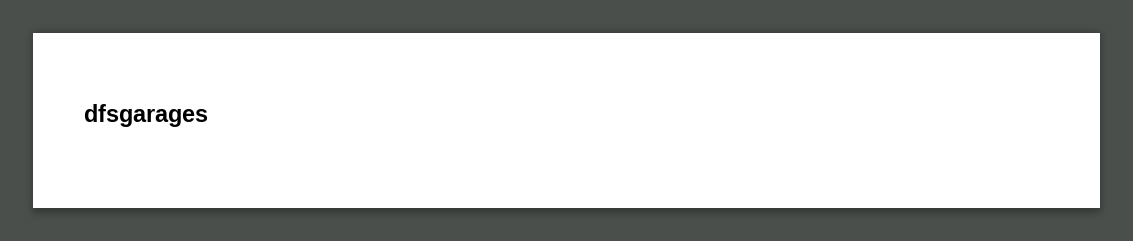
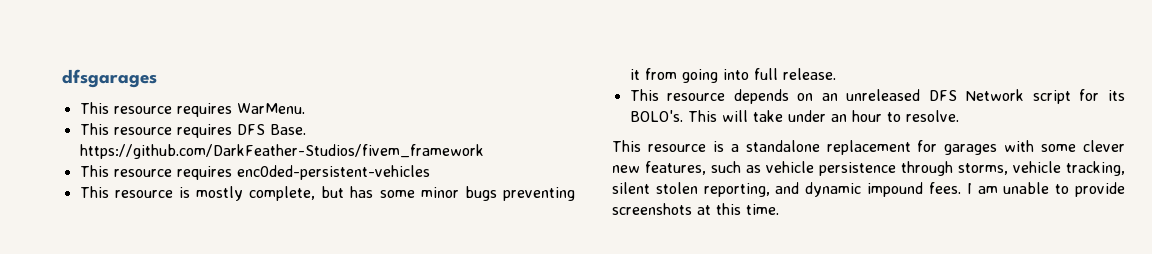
+ This resource requires WarMenu.
+ This resource requires DFS Base. https://github.com/DarkFeather-Studios/fivem_framework
+ This resource requires enc0ded-persistent-vehicles
+ This resource is mostly complete, but has some minor bugs preventing it from going into full release.
+ This resource depends on an unreleased DFS Network script for its BOLO's. This will take under an hour to resolve.
+ This resource is a standalone replacement for garages with some clever new features, such as vehicle persistence through storms, vehicle tracking, silent stolen reporting, and dynamic impound fees. I am unable to provide screenshots at this time.

